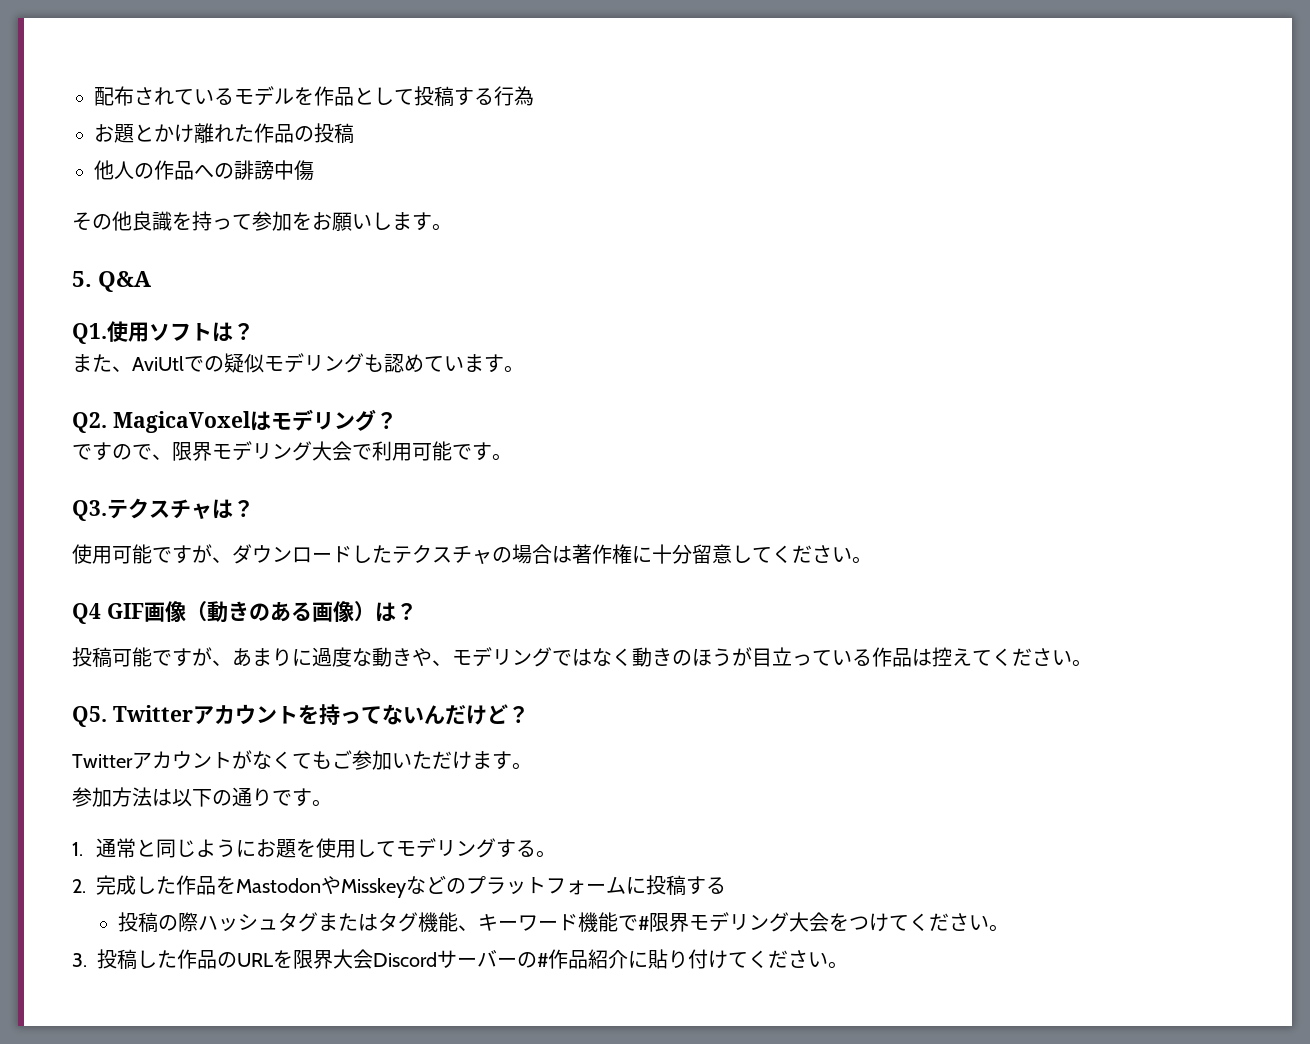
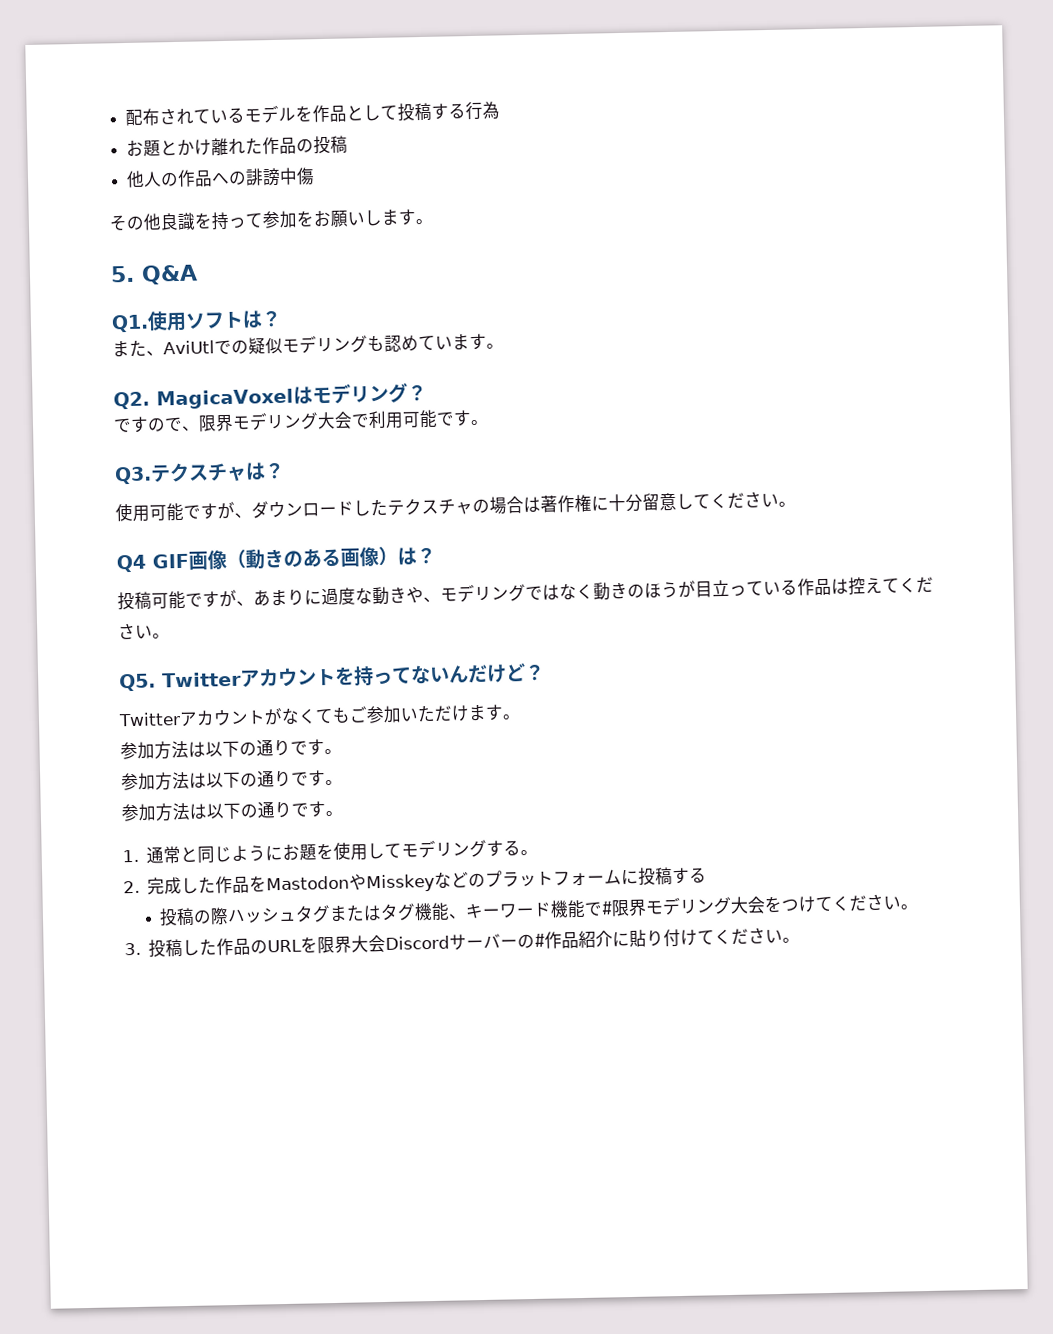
  Twitterアカウントがなくてもご参加いただけます。
+ 参加方法は以下の通りです。
+ 参加方法は以下の通りです。

